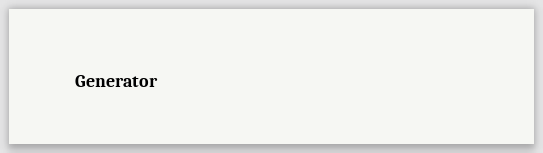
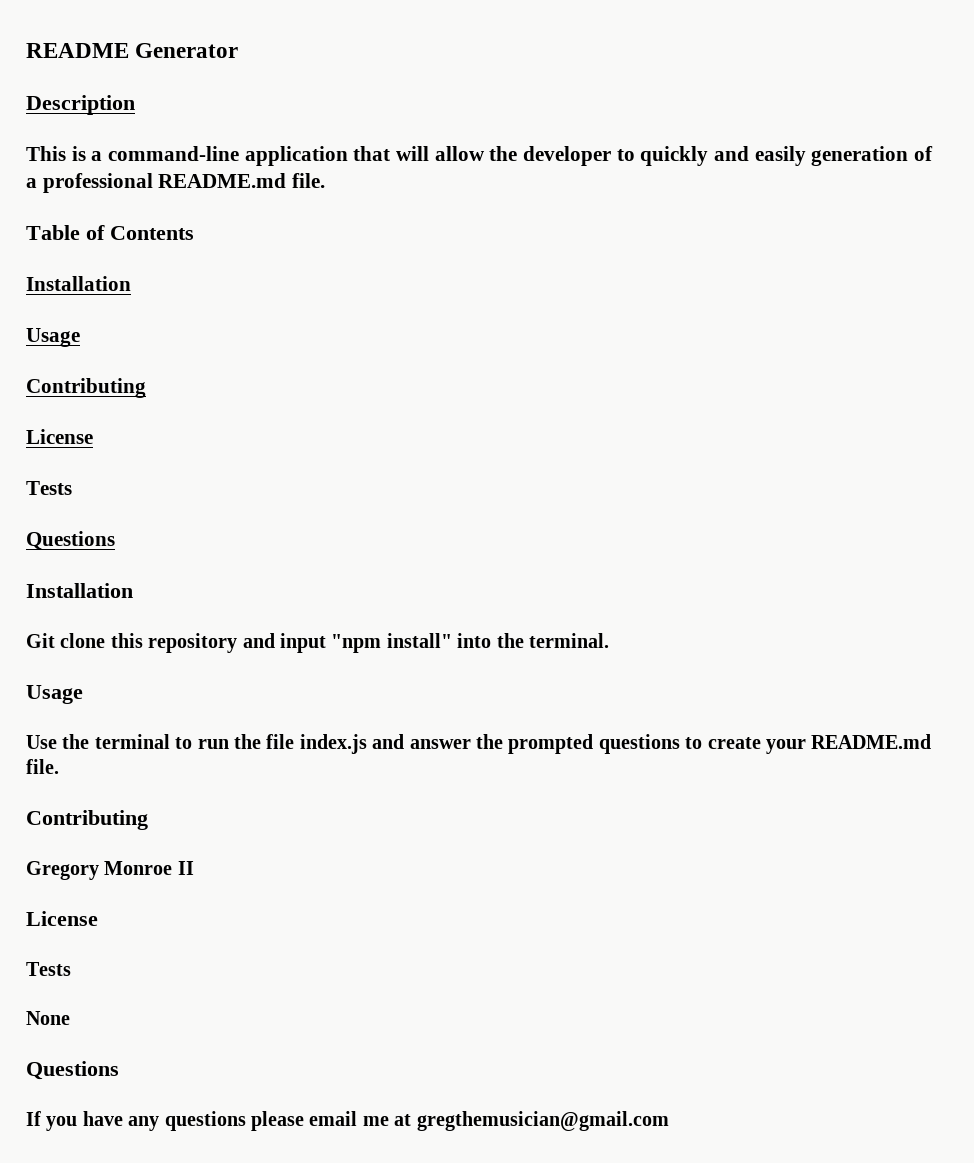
- Generator
+ README Generator
+ Description
+ This is a command-line application that will allow the developer to quickly and easily generation of a professional README.md file.
+ Table of Contents
+ Installation
+ Usage
+ Contributing
+ License
+ Tests
+ Questions
+ Installation
+ Git clone this repository and input "npm install" into the terminal.
+ Usage
+ Use the terminal to run the file index.js and answer the prompted questions to create your README.md file.
+ Contributing
+ Gregory Monroe II
+ License
+ Tests
+ None
+ Questions
+ If you have any questions please email me at gregthemusician@gmail.com

